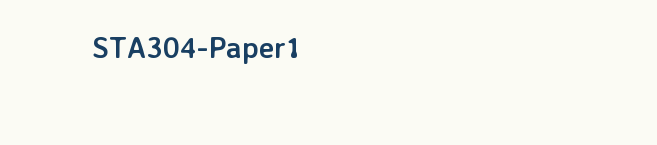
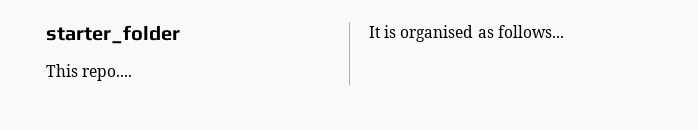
- STA304-Paper1
+ starter_folder
+ This repo....
+ It is organised as follows...

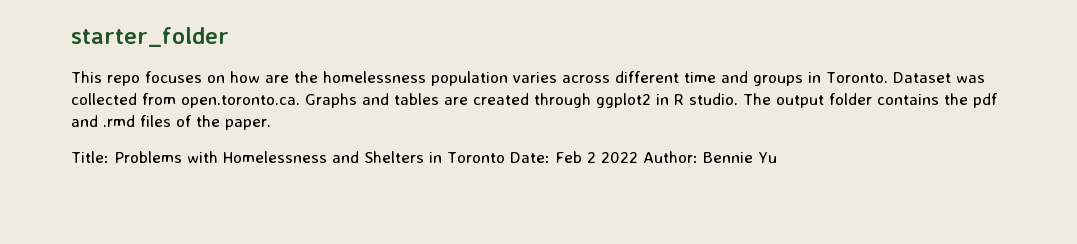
- This repo....
- It is organised as follows...
+ This repo focuses on how are the homelessness population varies across different time and groups in Toronto. Dataset was collected from open.toronto.ca. Graphs and tables are created through ggplot2 in R studio. The output folder contains the pdf and .rmd files of the paper.
+ Title: Problems with Homelessness and Shelters in Toronto Date: Feb 2 2022 Author: Bennie Yu

